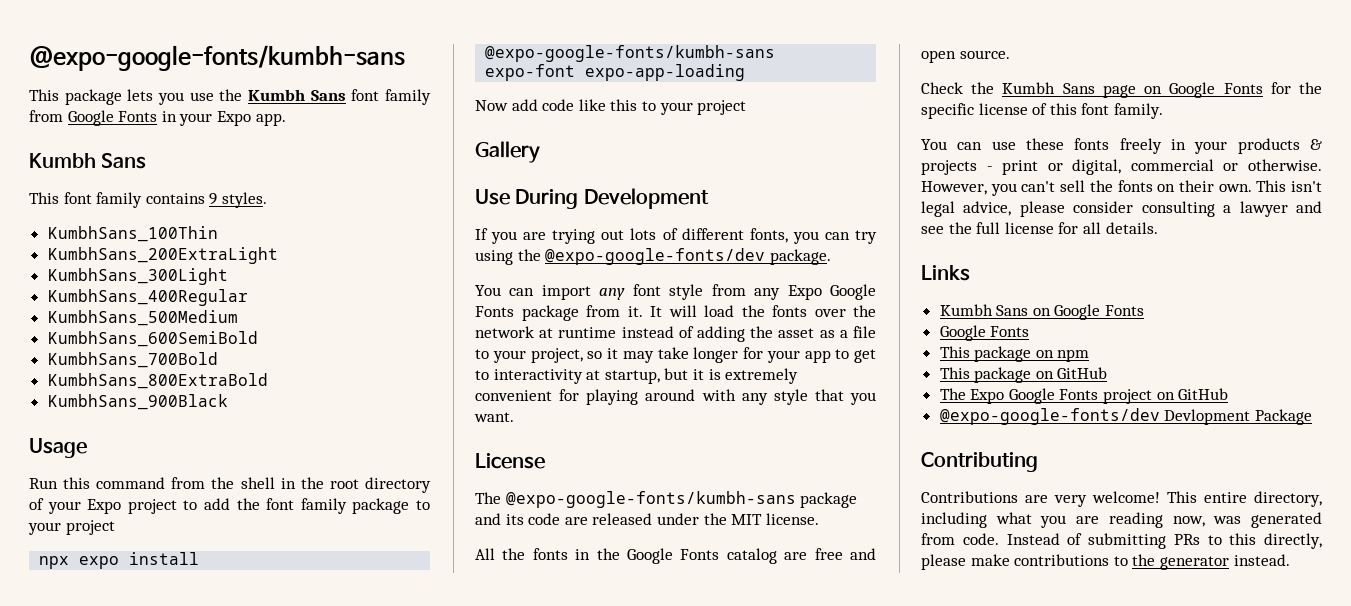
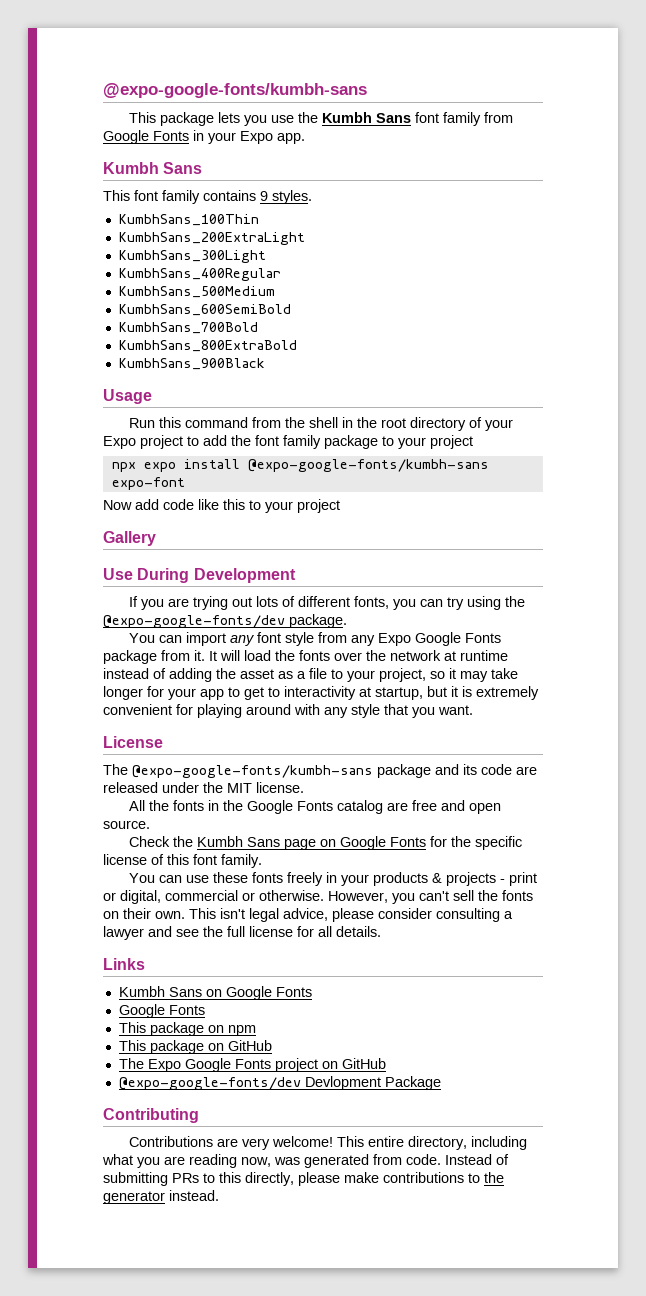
- npx expo install @expo-google-fonts/kumbh-sans expo-font expo-app-loading
+ npx expo install @expo-google-fonts/kumbh-sans expo-font

